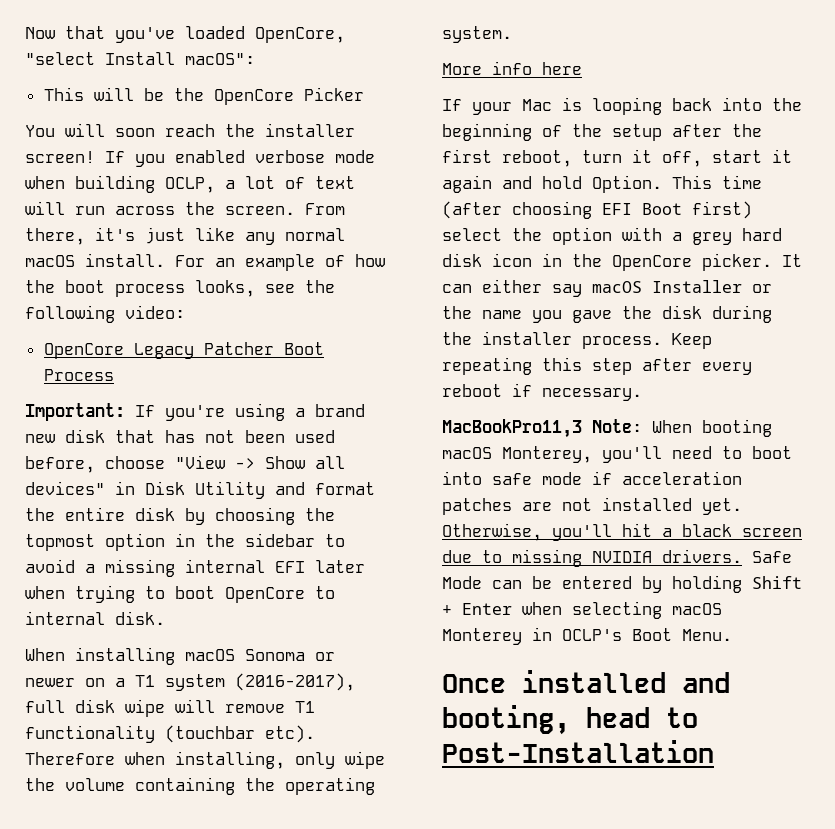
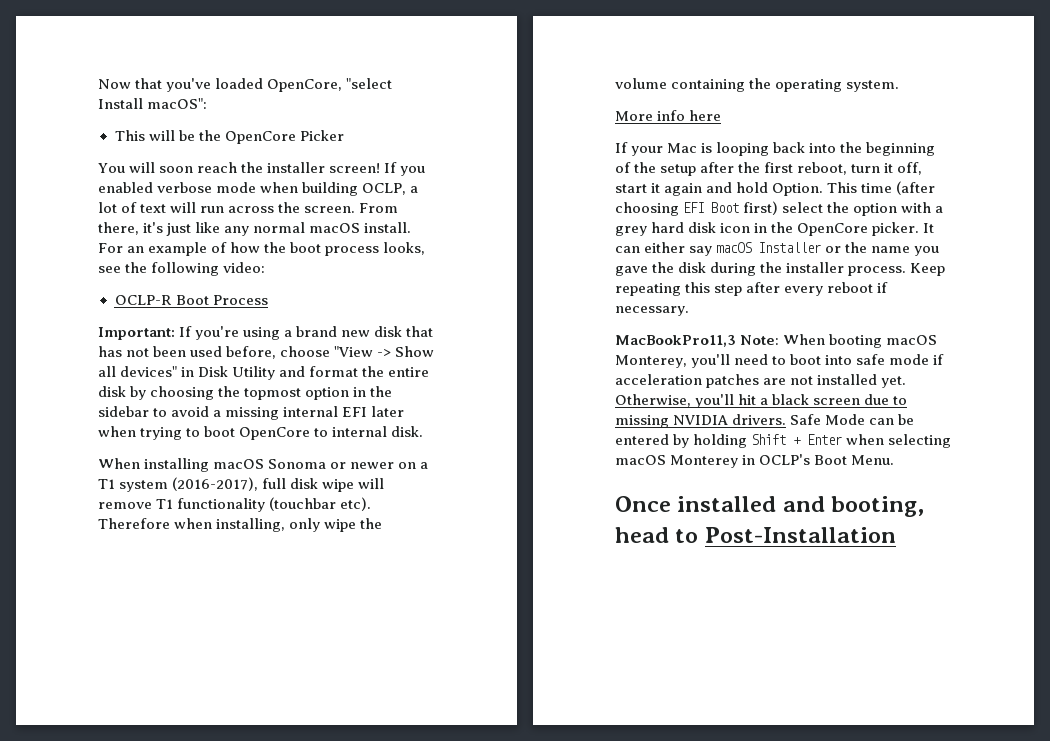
- OpenCore Legacy Patcher Boot Process
+ OCLP-R Boot Process

